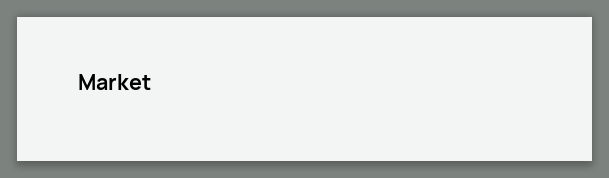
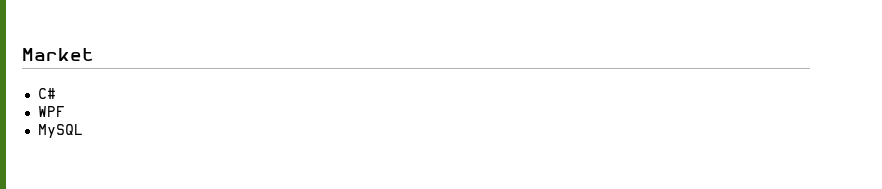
+ C#
+ WPF
+ MySQL

